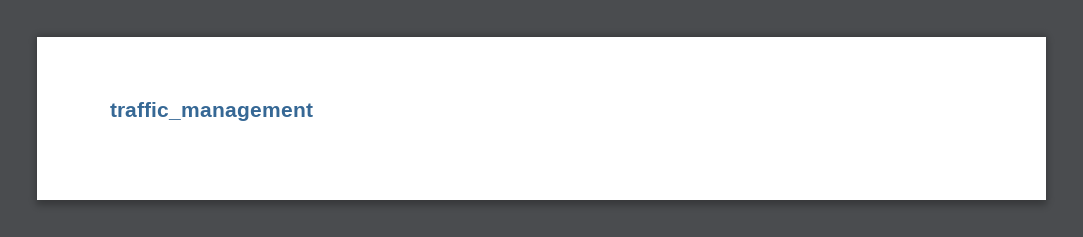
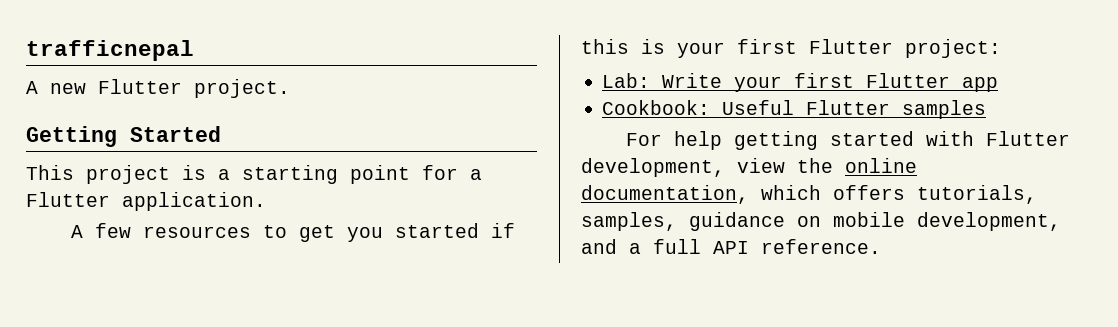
- traffic_management
+ trafficnepal
+ A new Flutter project.
+ Getting Started
+ This project is a starting point for a Flutter application.
+ A few resources to get you started if this is your first Flutter project:
+ Lab: Write your first Flutter app
+ Cookbook: Useful Flutter samples
+ For help getting started with Flutter development, view the online documentation, which offers tutorials, samples, guidance on mobile development, and a full API reference.

